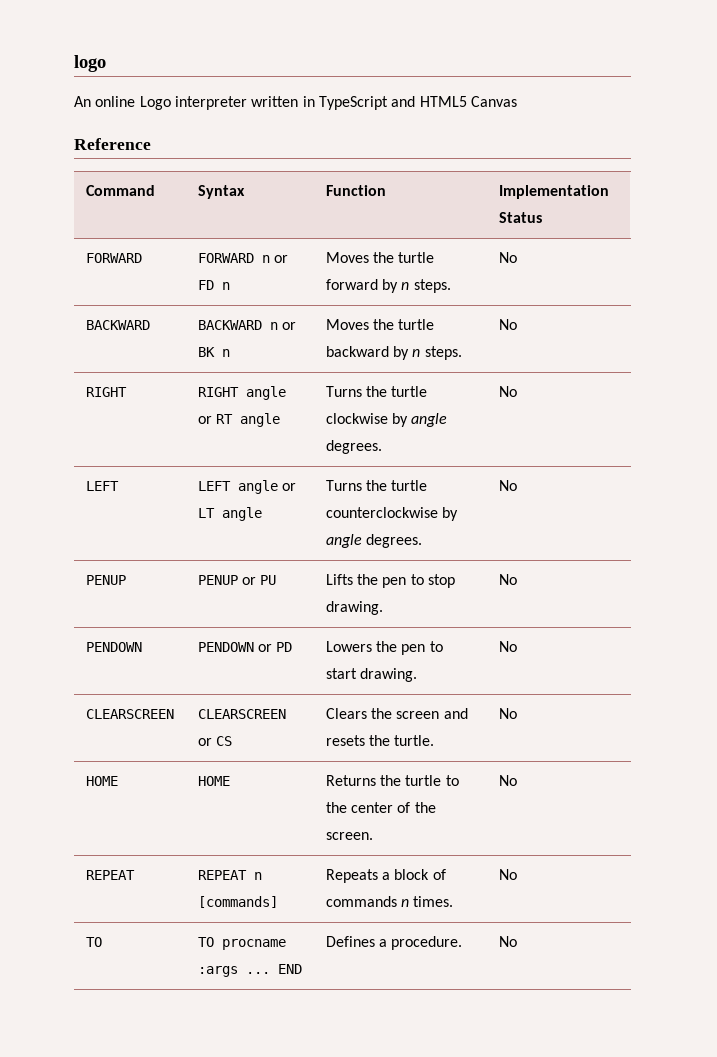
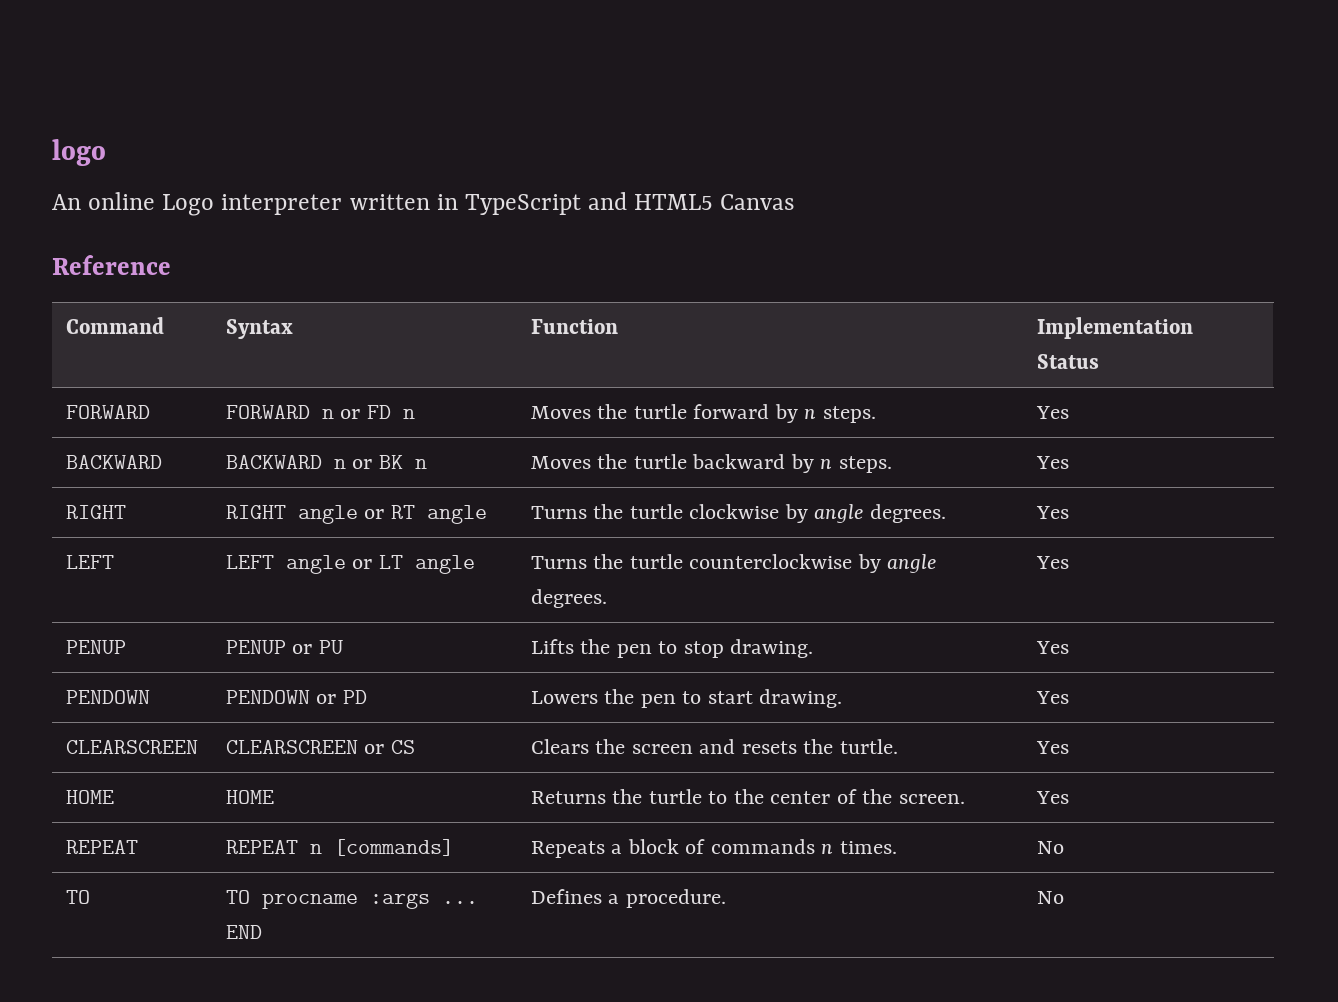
- FORWARD | FORWARD n or FD n | Moves the turtle forward by n steps. | No
+ FORWARD | FORWARD n or FD n | Moves the turtle forward by n steps. | Yes
- BACKWARD | BACKWARD n or BK n | Moves the turtle backward by n steps. | No
+ BACKWARD | BACKWARD n or BK n | Moves the turtle backward by n steps. | Yes
- RIGHT | RIGHT angle or RT angle | Turns the turtle clockwise by angle degrees. | No
+ RIGHT | RIGHT angle or RT angle | Turns the turtle clockwise by angle degrees. | Yes
- LEFT | LEFT angle or LT angle | Turns the turtle counterclockwise by angle degrees. | No
+ LEFT | LEFT angle or LT angle | Turns the turtle counterclockwise by angle degrees. | Yes
- PENUP | PENUP or PU | Lifts the pen to stop drawing. | No
+ PENUP | PENUP or PU | Lifts the pen to stop drawing. | Yes
- PENDOWN | PENDOWN or PD | Lowers the pen to start drawing. | No
+ PENDOWN | PENDOWN or PD | Lowers the pen to start drawing. | Yes
- CLEARSCREEN | CLEARSCREEN or CS | Clears the screen and resets the turtle. | No
+ CLEARSCREEN | CLEARSCREEN or CS | Clears the screen and resets the turtle. | Yes
- HOME | HOME | Returns the turtle to the center of the screen. | No
+ HOME | HOME | Returns the turtle to the center of the screen. | Yes

